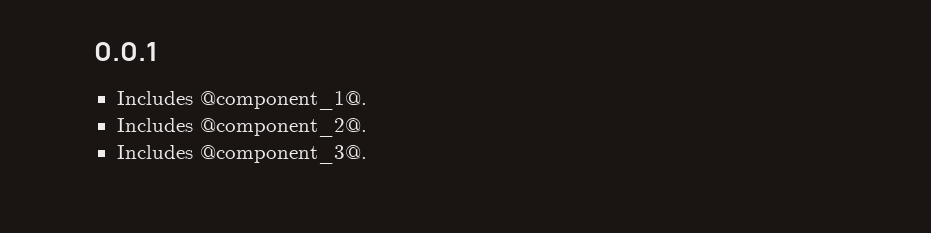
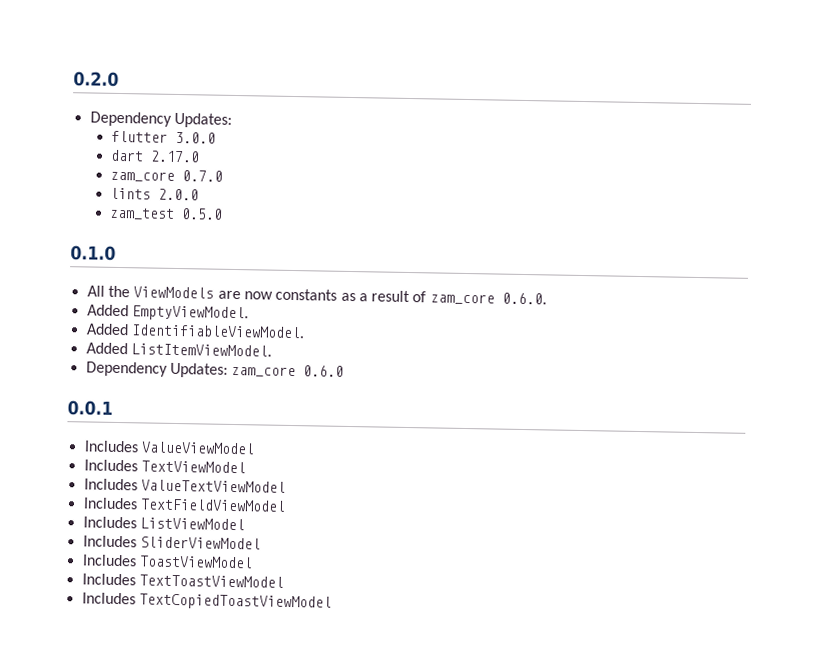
+ 0.2.0
+ Dependency Updates:
+ flutter 3.0.0
+ dart 2.17.0
+ zam_core 0.7.0
+ lints 2.0.0
+ zam_test 0.5.0
+ 0.1.0
+ All the ViewModels are now constants as a result of zam_core 0.6.0.
+ Added EmptyViewModel.
+ Added IdentifiableViewModel.
+ Added ListItemViewModel.
+ Dependency Updates: zam_core 0.6.0
- Includes @component_1@.
- Includes @component_2@.
- Includes @component_3@.
+ Includes ValueViewModel
+ Includes TextViewModel
+ Includes ValueTextViewModel
+ Includes TextFieldViewModel
+ Includes ListViewModel
+ Includes SliderViewModel
+ Includes ToastViewModel
+ Includes TextToastViewModel
+ Includes TextCopiedToastViewModel

